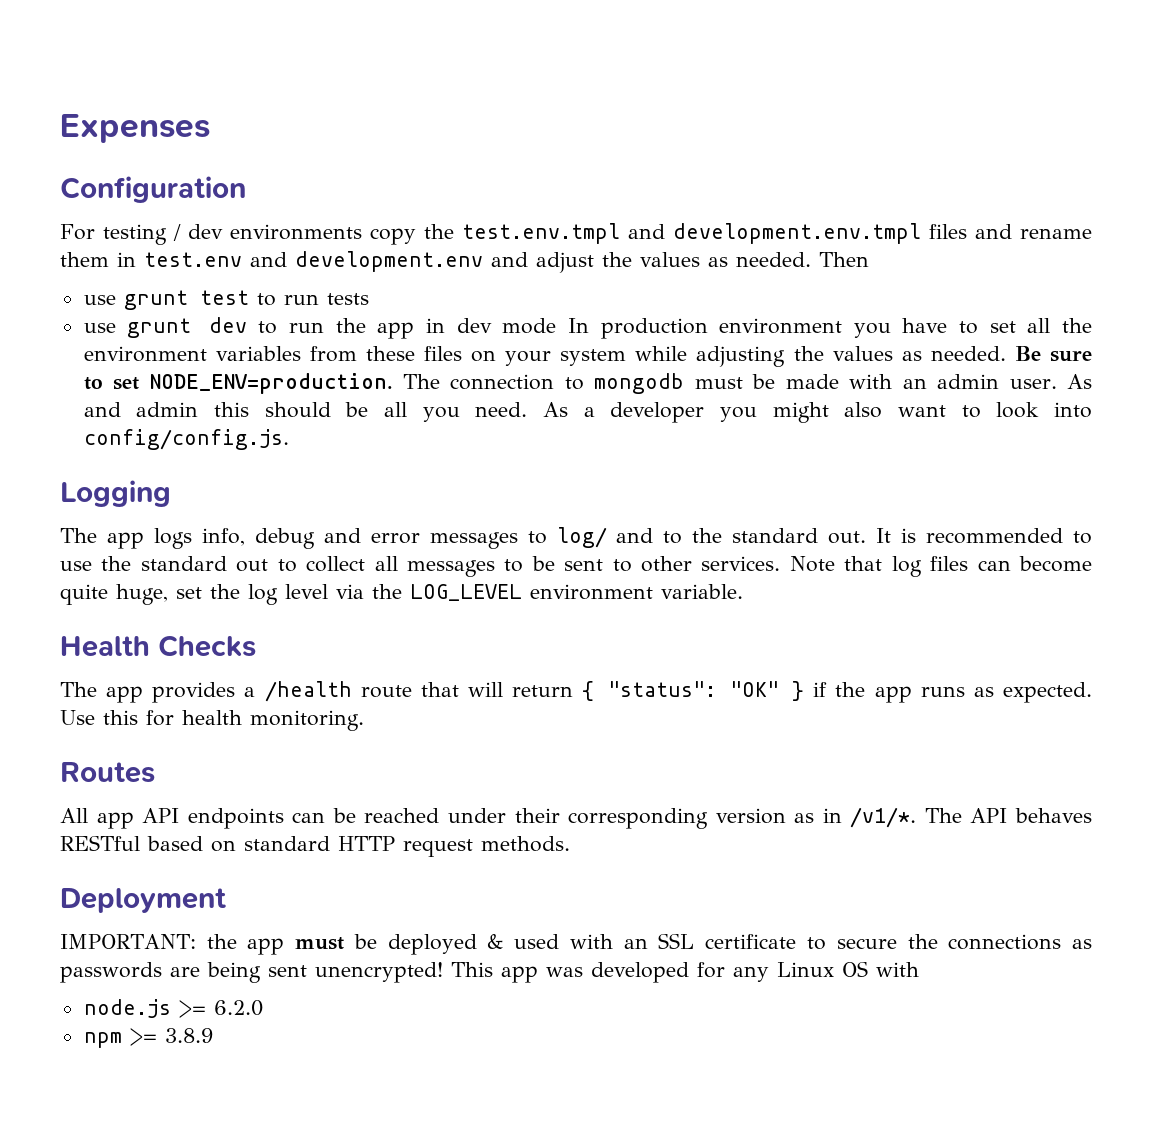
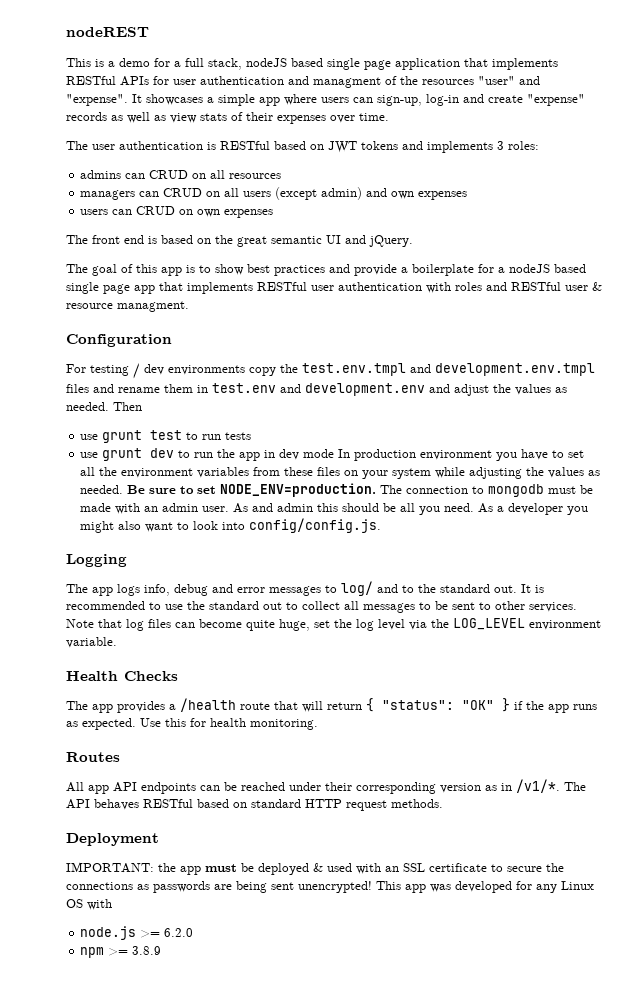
- Expenses
+ nodeREST
+ This is a demo for a full stack, nodeJS based single page application that implements RESTful APIs for user authentication and managment of the resources "user" and "expense". It showcases a simple app where users can sign-up, log-in and create "expense" records as well as view stats of their expenses over time.
+ The user authentication is RESTful based on JWT tokens and implements 3 roles:
+ admins can CRUD on all resources
+ managers can CRUD on all users (except admin) and own expenses
+ users can CRUD on own expenses
+ The front end is based on the great semantic UI and jQuery.
+ The goal of this app is to show best practices and provide a boilerplate for a nodeJS based single page app that implements RESTful user authentication with roles and RESTful user & resource managment.

